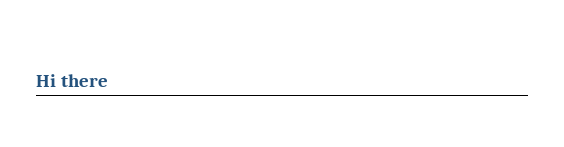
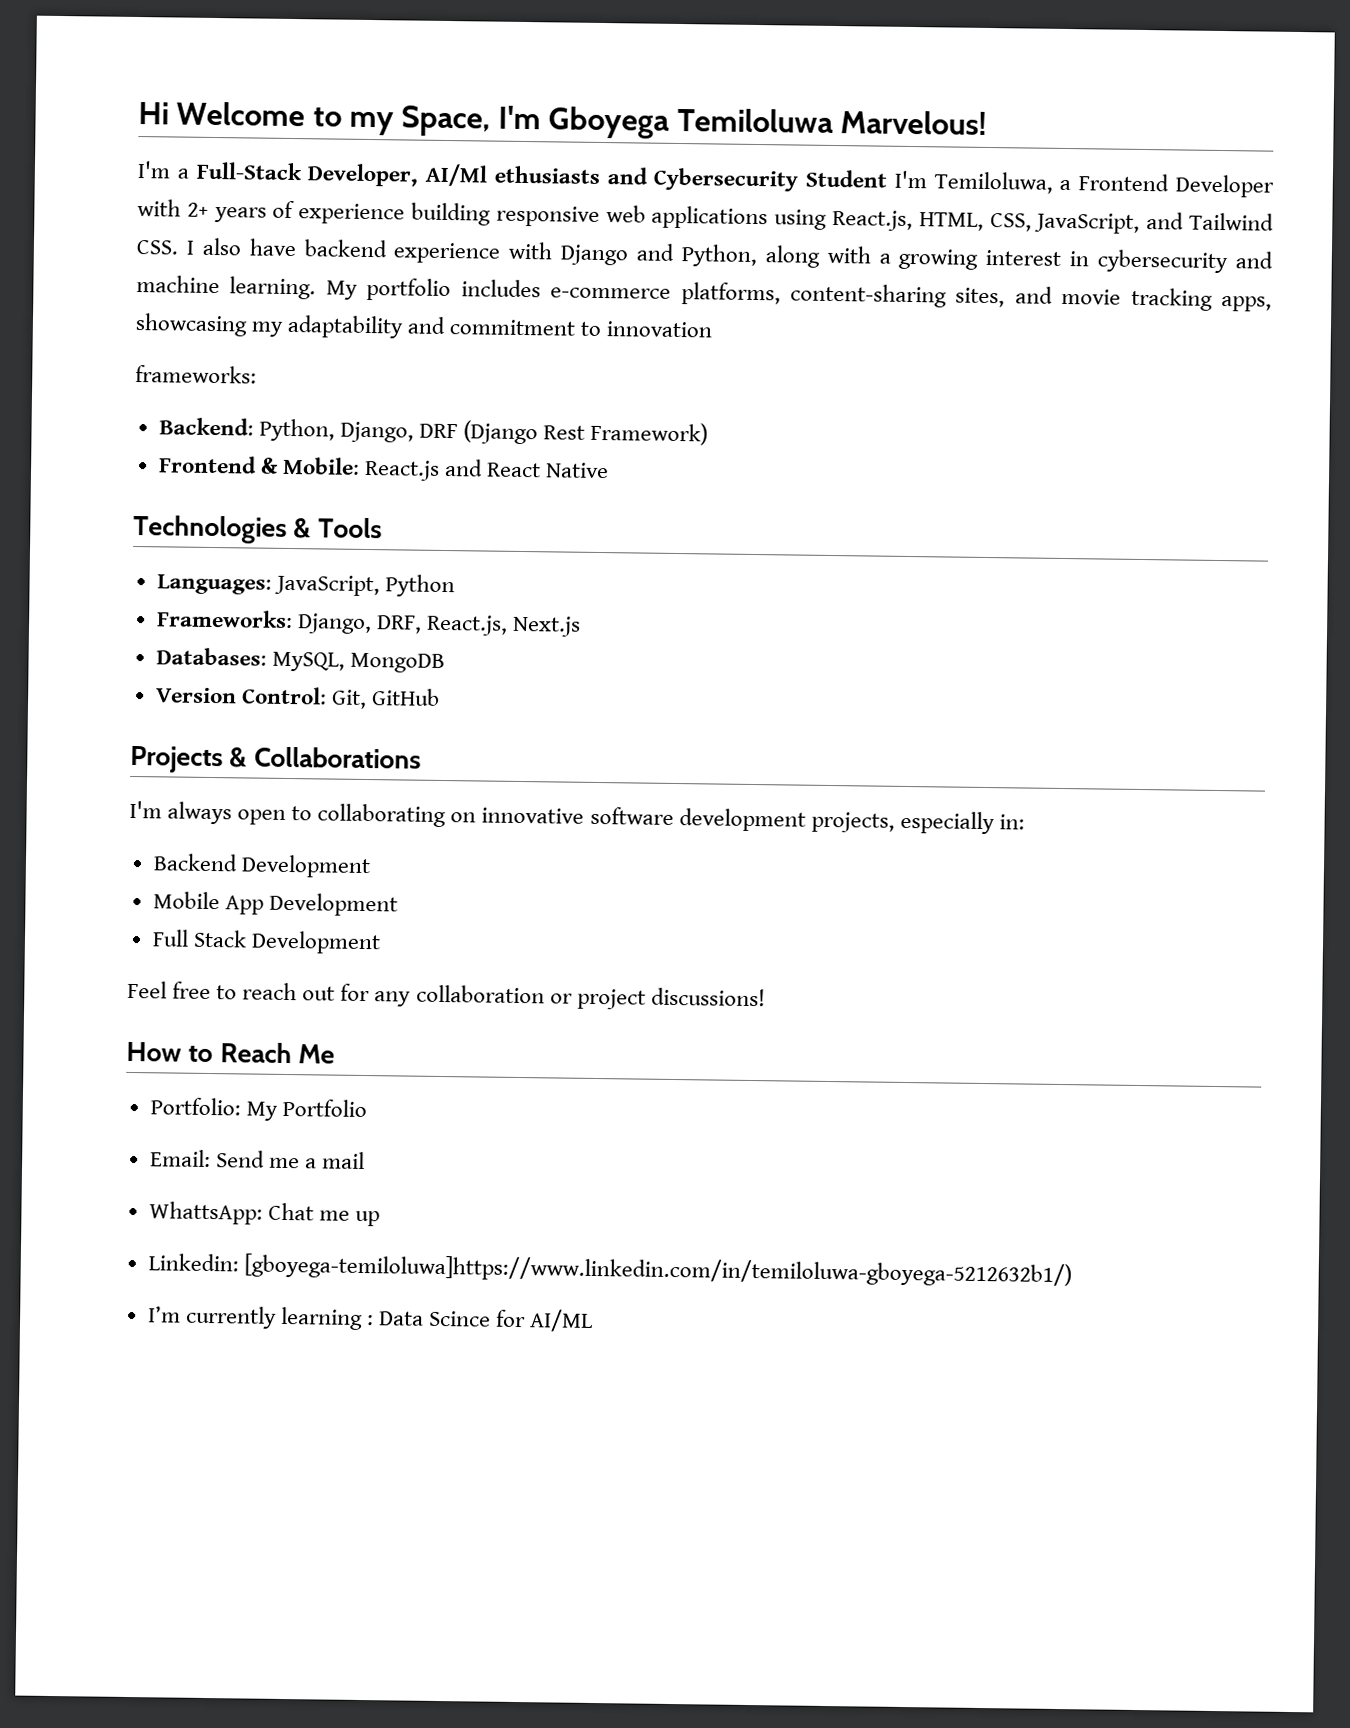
- Hi there
+ Hi Welcome to my Space, I'm Gboyega Temiloluwa Marvelous!
+ I'm a Full-Stack Developer, AI/Ml ethusiasts and Cybersecurity Student I'm Temiloluwa, a Frontend Developer with 2+ years of experience building responsive web applications using React.js, HTML, CSS, JavaScript, and Tailwind CSS. I also have backend experience with Django and Python, along with a growing interest in cybersecurity and machine learning. My portfolio includes e-commerce platforms, content-sharing sites, and movie tracking apps, showcasing my adaptability and commitment to innovation
+ frameworks:
+ Backend: Python, Django, DRF (Django Rest Framework)
+ Frontend & Mobile: React.js and React Native
+ Technologies & Tools
+ Languages: JavaScript, Python
+ Frameworks: Django, DRF, React.js, Next.js
+ Databases: MySQL, MongoDB
+ Version Control: Git, GitHub
+ Projects & Collaborations
+ I'm always open to collaborating on innovative software development projects, especially in:
+ Backend Development
+ Mobile App Development
+ Full Stack Development
+ Feel free to reach out for any collaboration or project discussions!
+ How to Reach Me
+ Portfolio: My Portfolio
+ Email: Send me a mail
+ WhattsApp: Chat me up
+ Linkedin: [gboyega-temiloluwa]https://www.linkedin.com/in/temiloluwa-gboyega-5212632b1/)
+ I’m currently learning : Data Scince for AI/ML

